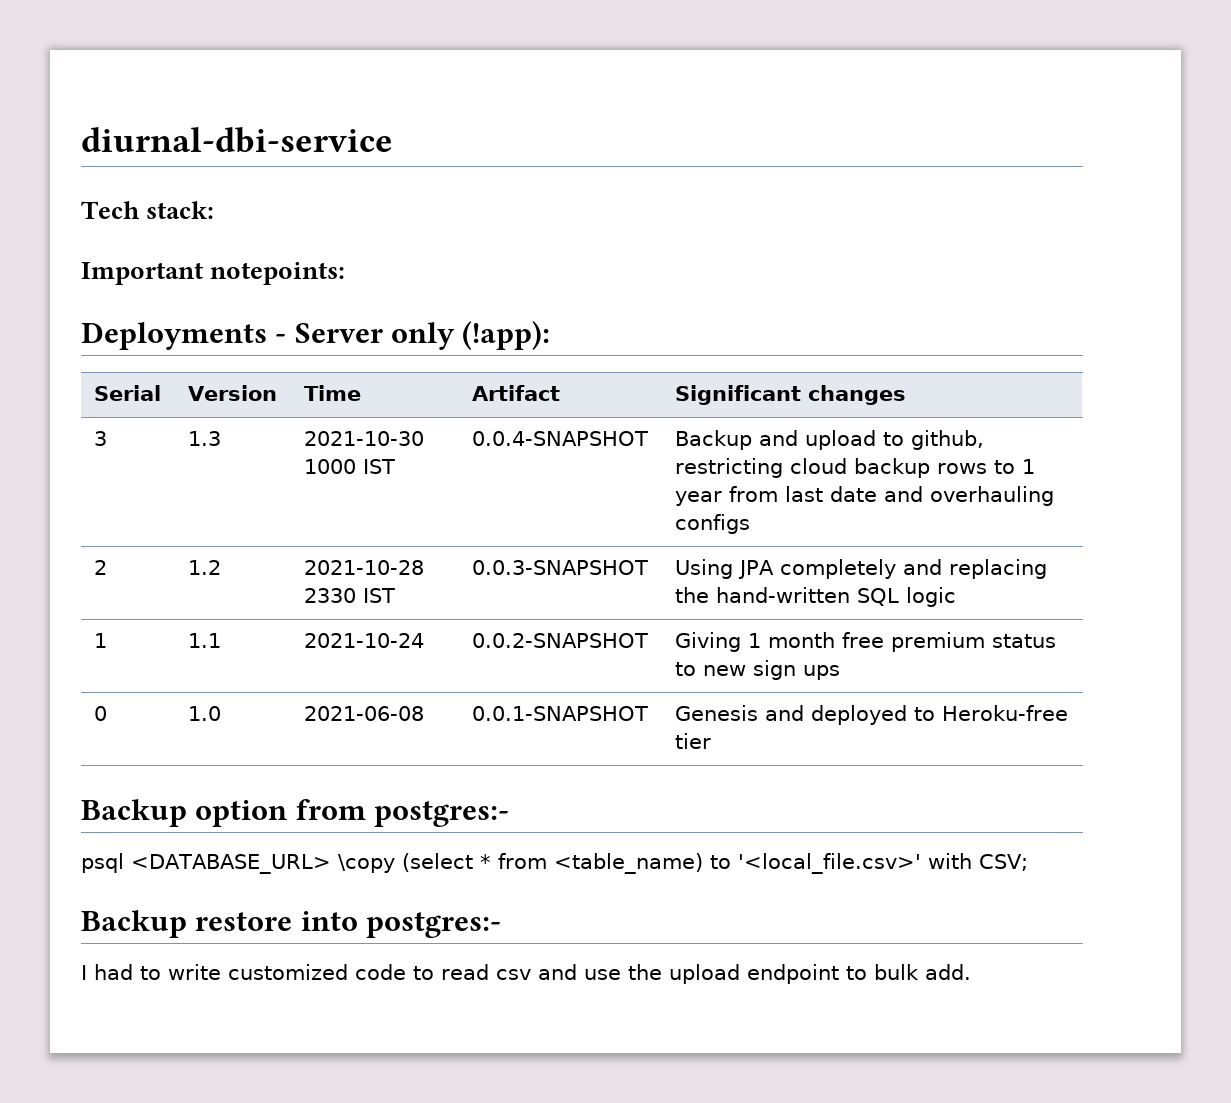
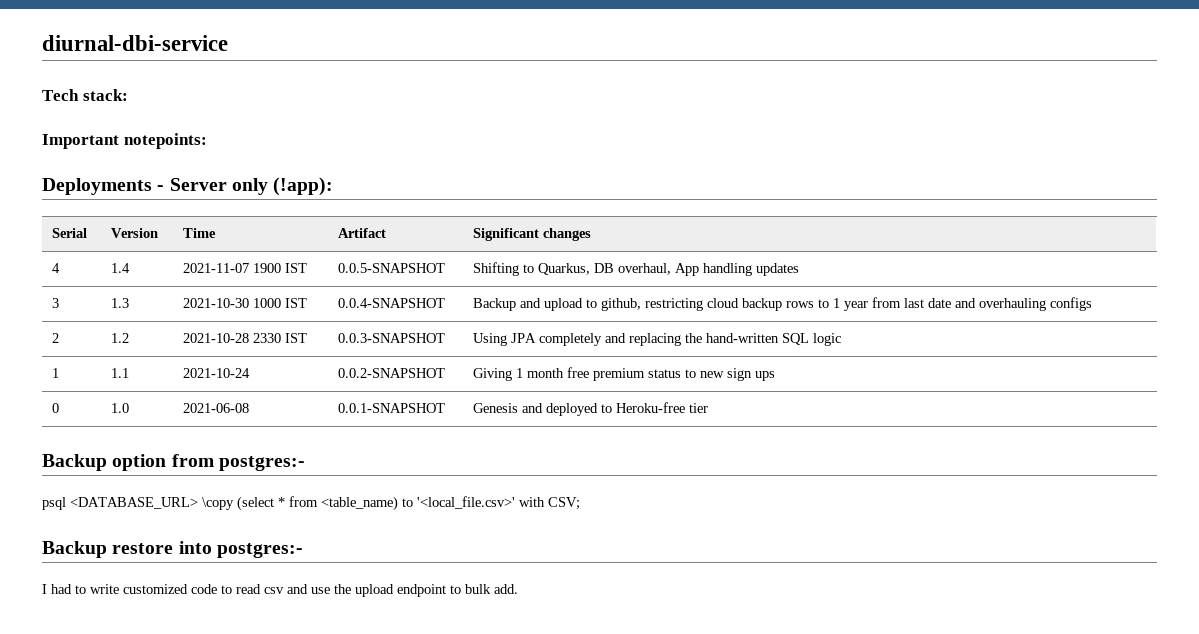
+ 4 | 1.4 | 2021-11-07 1900 IST | 0.0.5-SNAPSHOT | Shifting to Quarkus, DB overhaul, App handling updates

